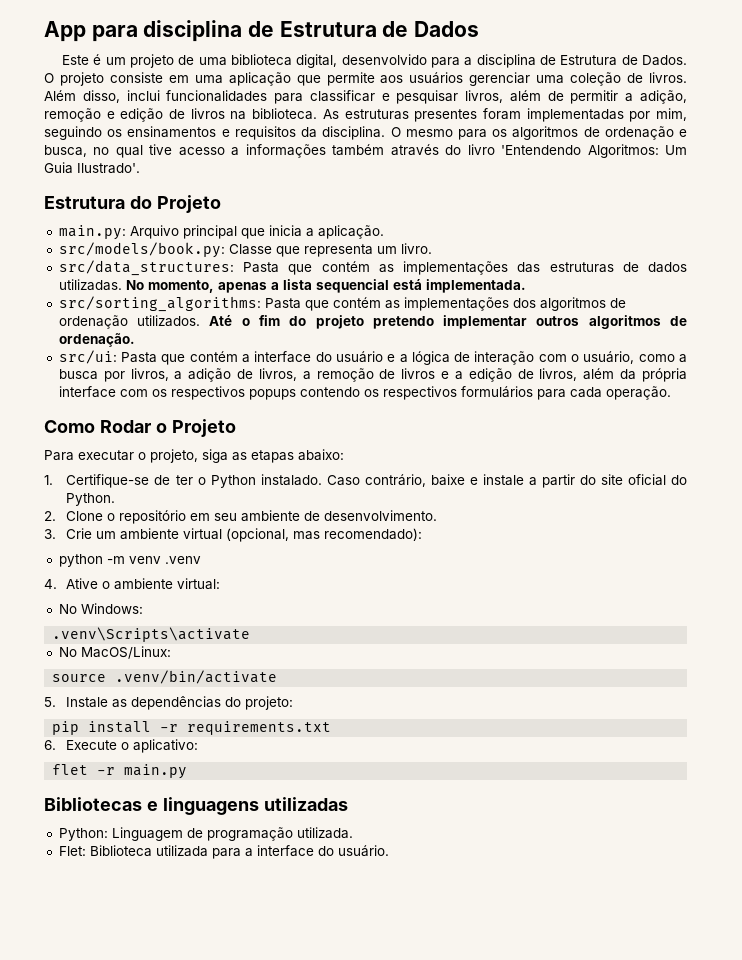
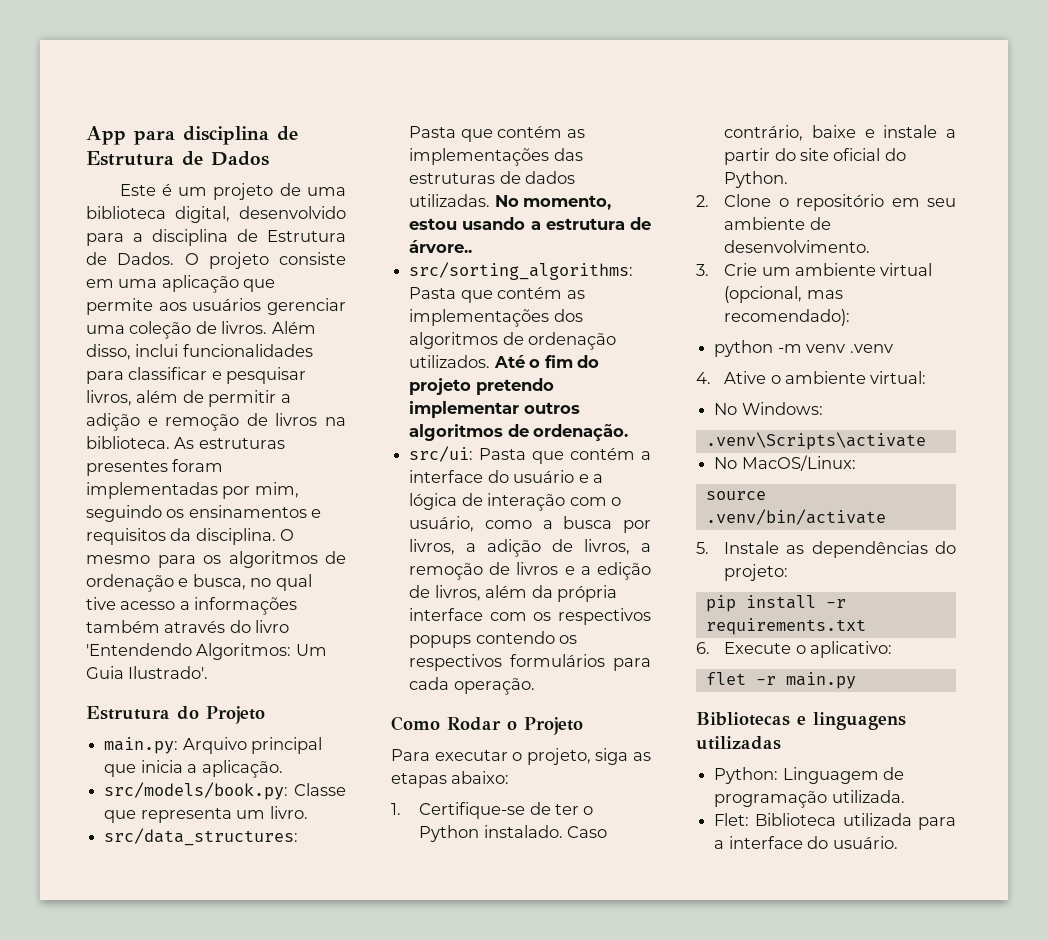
- Além disso, inclui funcionalidades para classificar e pesquisar livros, além de permitir a adição, remoção e edição de livros na biblioteca.
+ Além disso, inclui funcionalidades para classificar e pesquisar livros, além de permitir a adição e remoção de livros na biblioteca.
- No momento, apenas a lista sequencial está implementada.
+ No momento, estou usando a estrutura de árvore..

